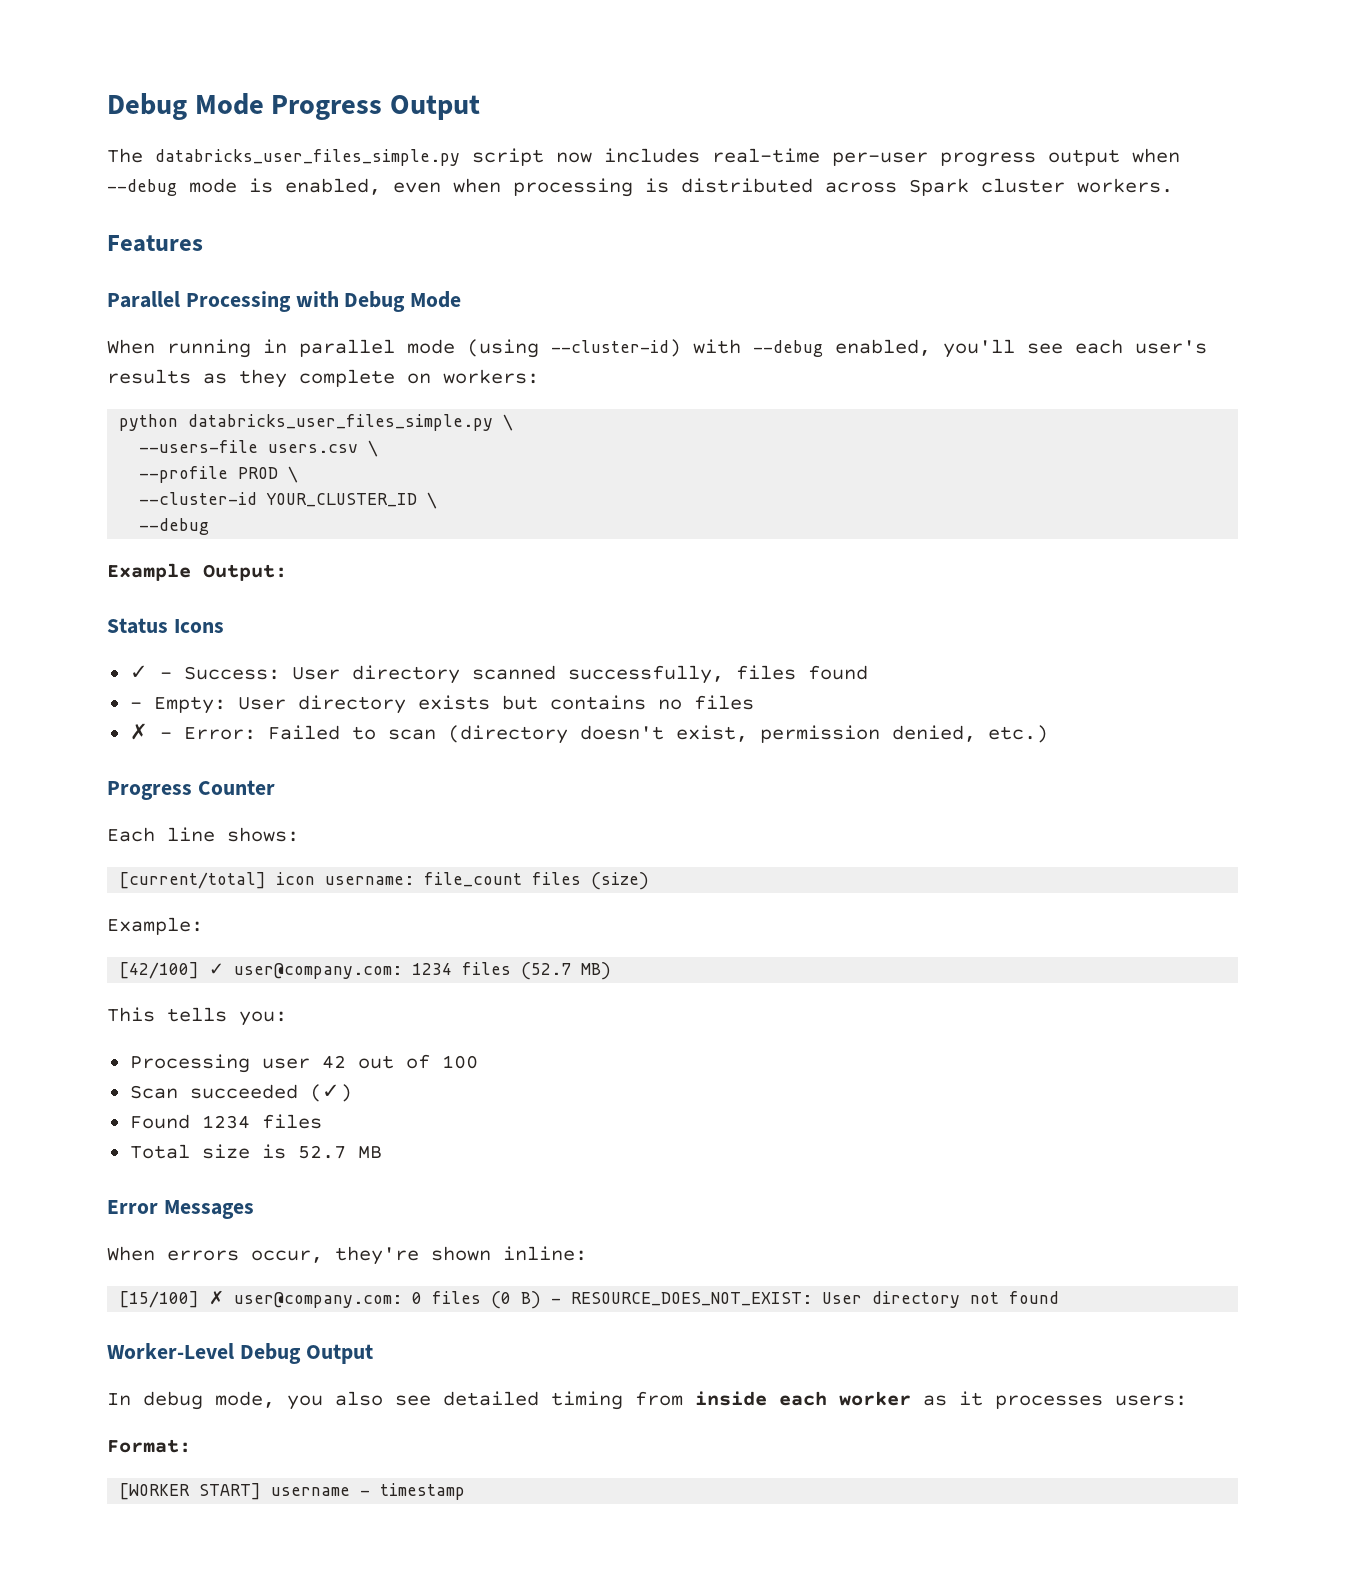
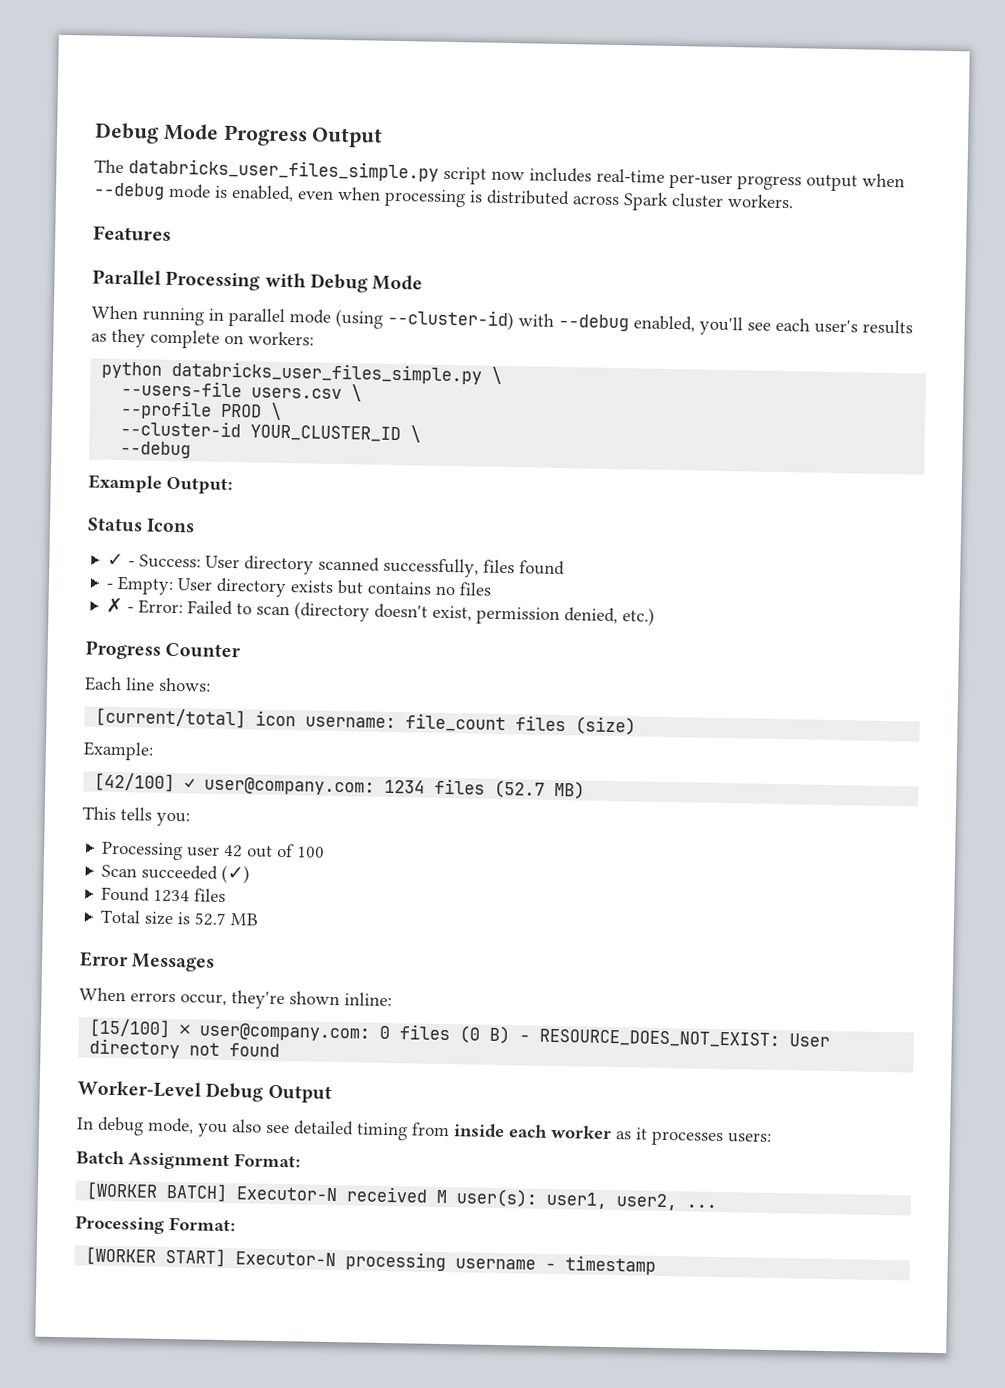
- Format:
+ Batch Assignment Format:
+ [WORKER BATCH] Executor-N received M user(s): user1, user2, ...
+ Processing Format:
- [WORKER START] username - timestamp
+ [WORKER START] Executor-N processing username - timestamp

